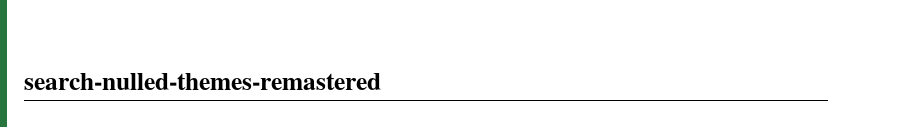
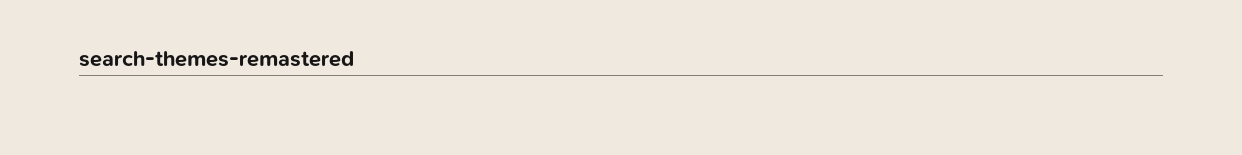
- search-nulled-themes-remastered
+ search-themes-remastered

